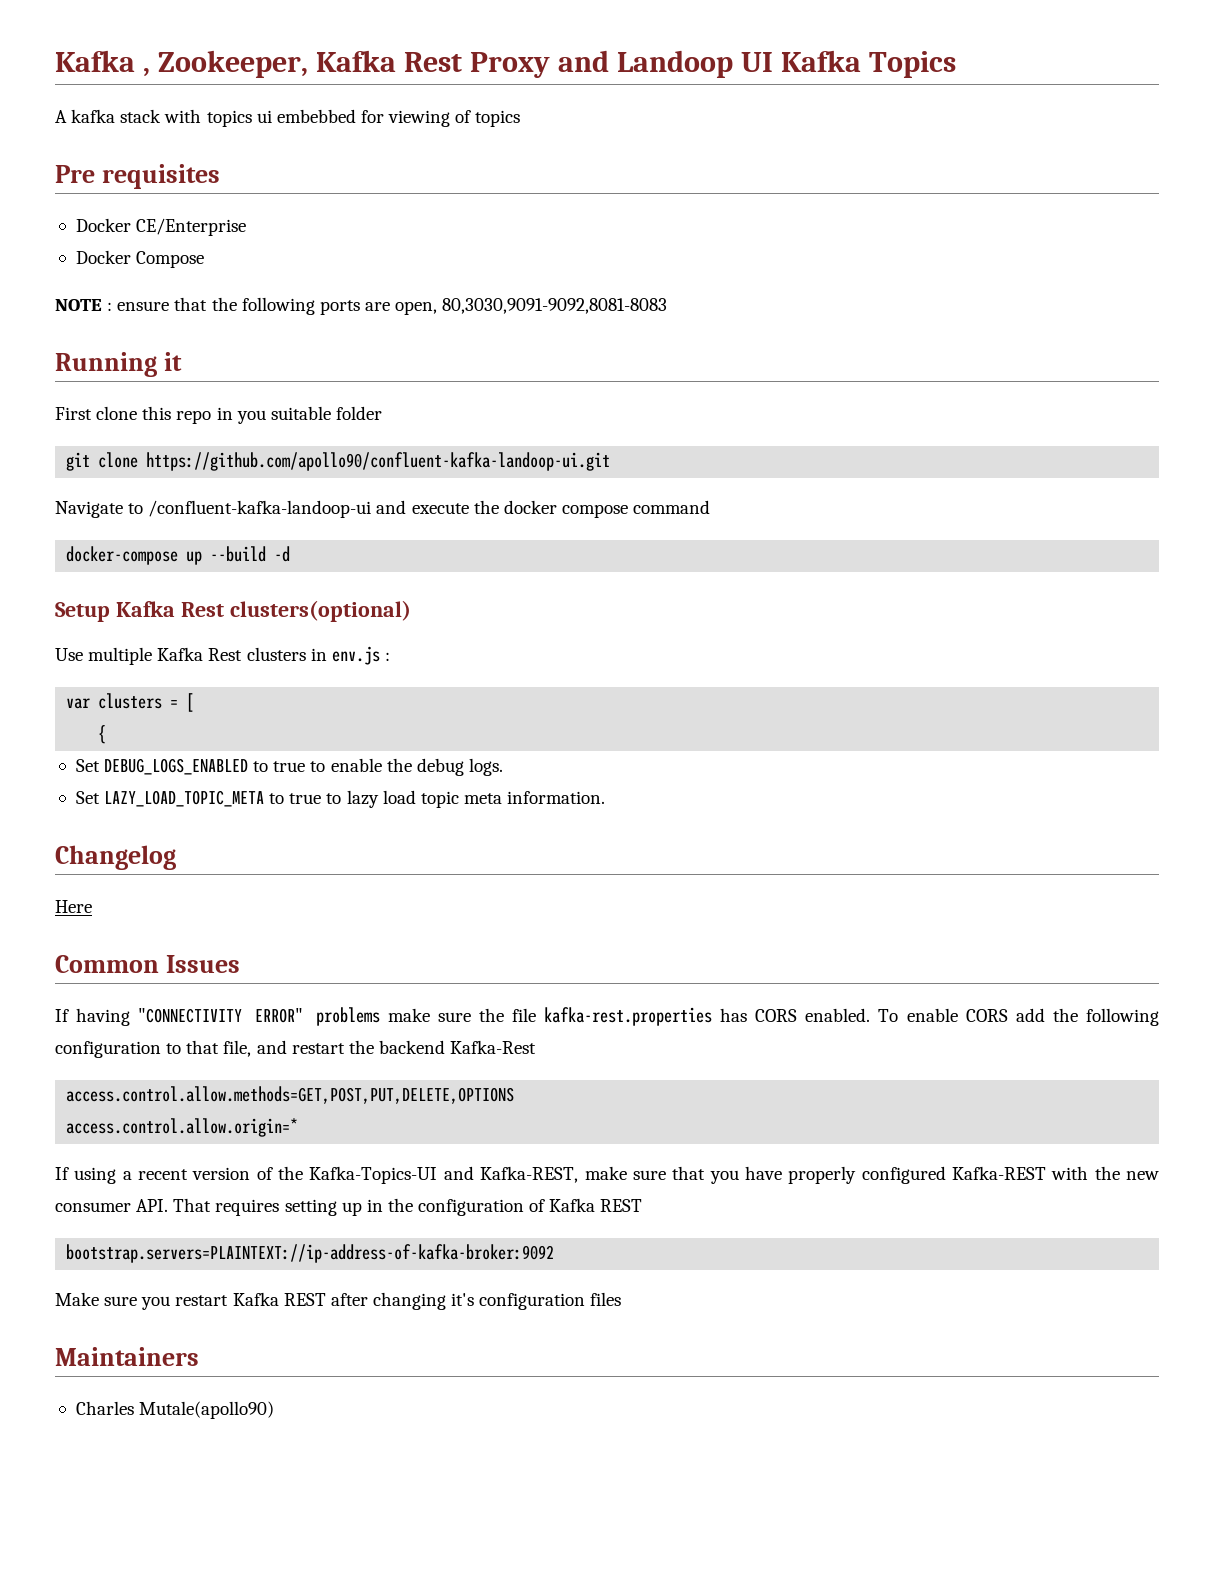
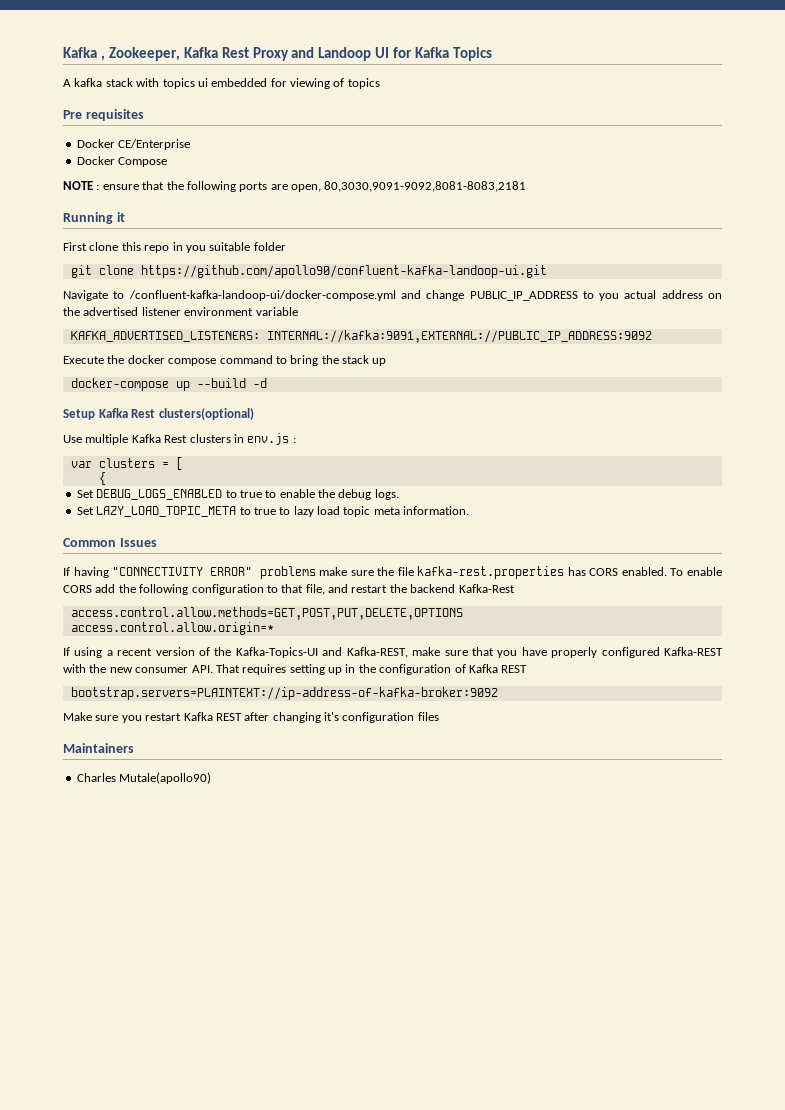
- Kafka , Zookeeper, Kafka Rest Proxy and Landoop UI Kafka Topics
+ Kafka , Zookeeper, Kafka Rest Proxy and Landoop UI for Kafka Topics
- A kafka stack with topics ui embebbed for viewing of topics
+ A kafka stack with topics ui embedded for viewing of topics
- NOTE : ensure that the following ports are open, 80,3030,9091-9092,8081-8083
+ NOTE : ensure that the following ports are open, 80,3030,9091-9092,8081-8083,2181
- Navigate to /confluent-kafka-landoop-ui and execute the docker compose command
+ Navigate to /confluent-kafka-landoop-ui/docker-compose.yml and change PUBLIC_IP_ADDRESS to you actual address on the advertised listener environment variable
+ KAFKA_ADVERTISED_LISTENERS: INTERNAL://kafka:9091,EXTERNAL://PUBLIC_IP_ADDRESS:9092
+ Execute the docker compose command to bring the stack up
- Changelog
- Here

